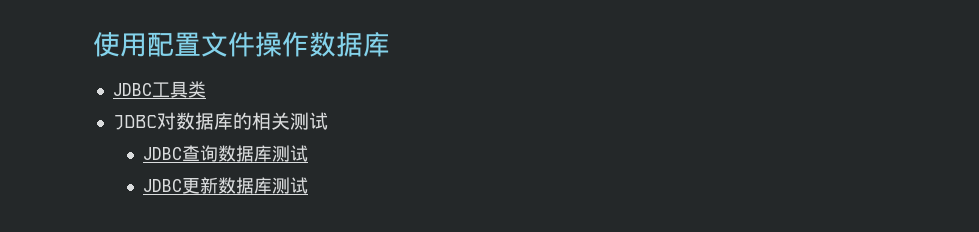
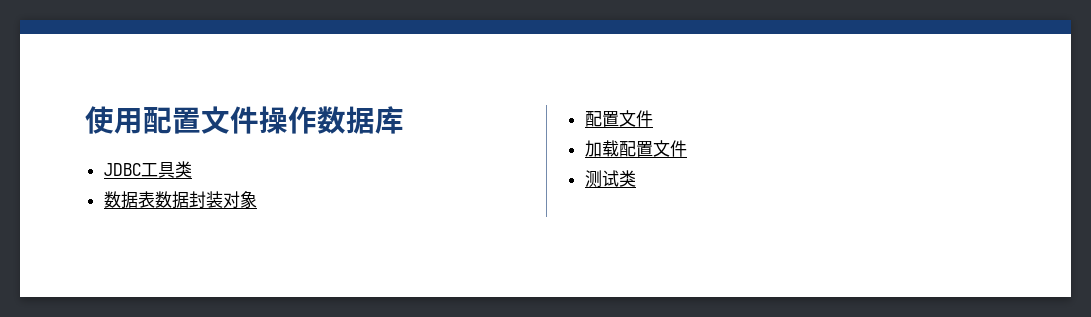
- JDBC对数据库的相关测试
- JDBC查询数据库测试
- JDBC更新数据库测试
+ 数据表数据封装对象
+ 配置文件
+ 加载配置文件
+ 测试类

